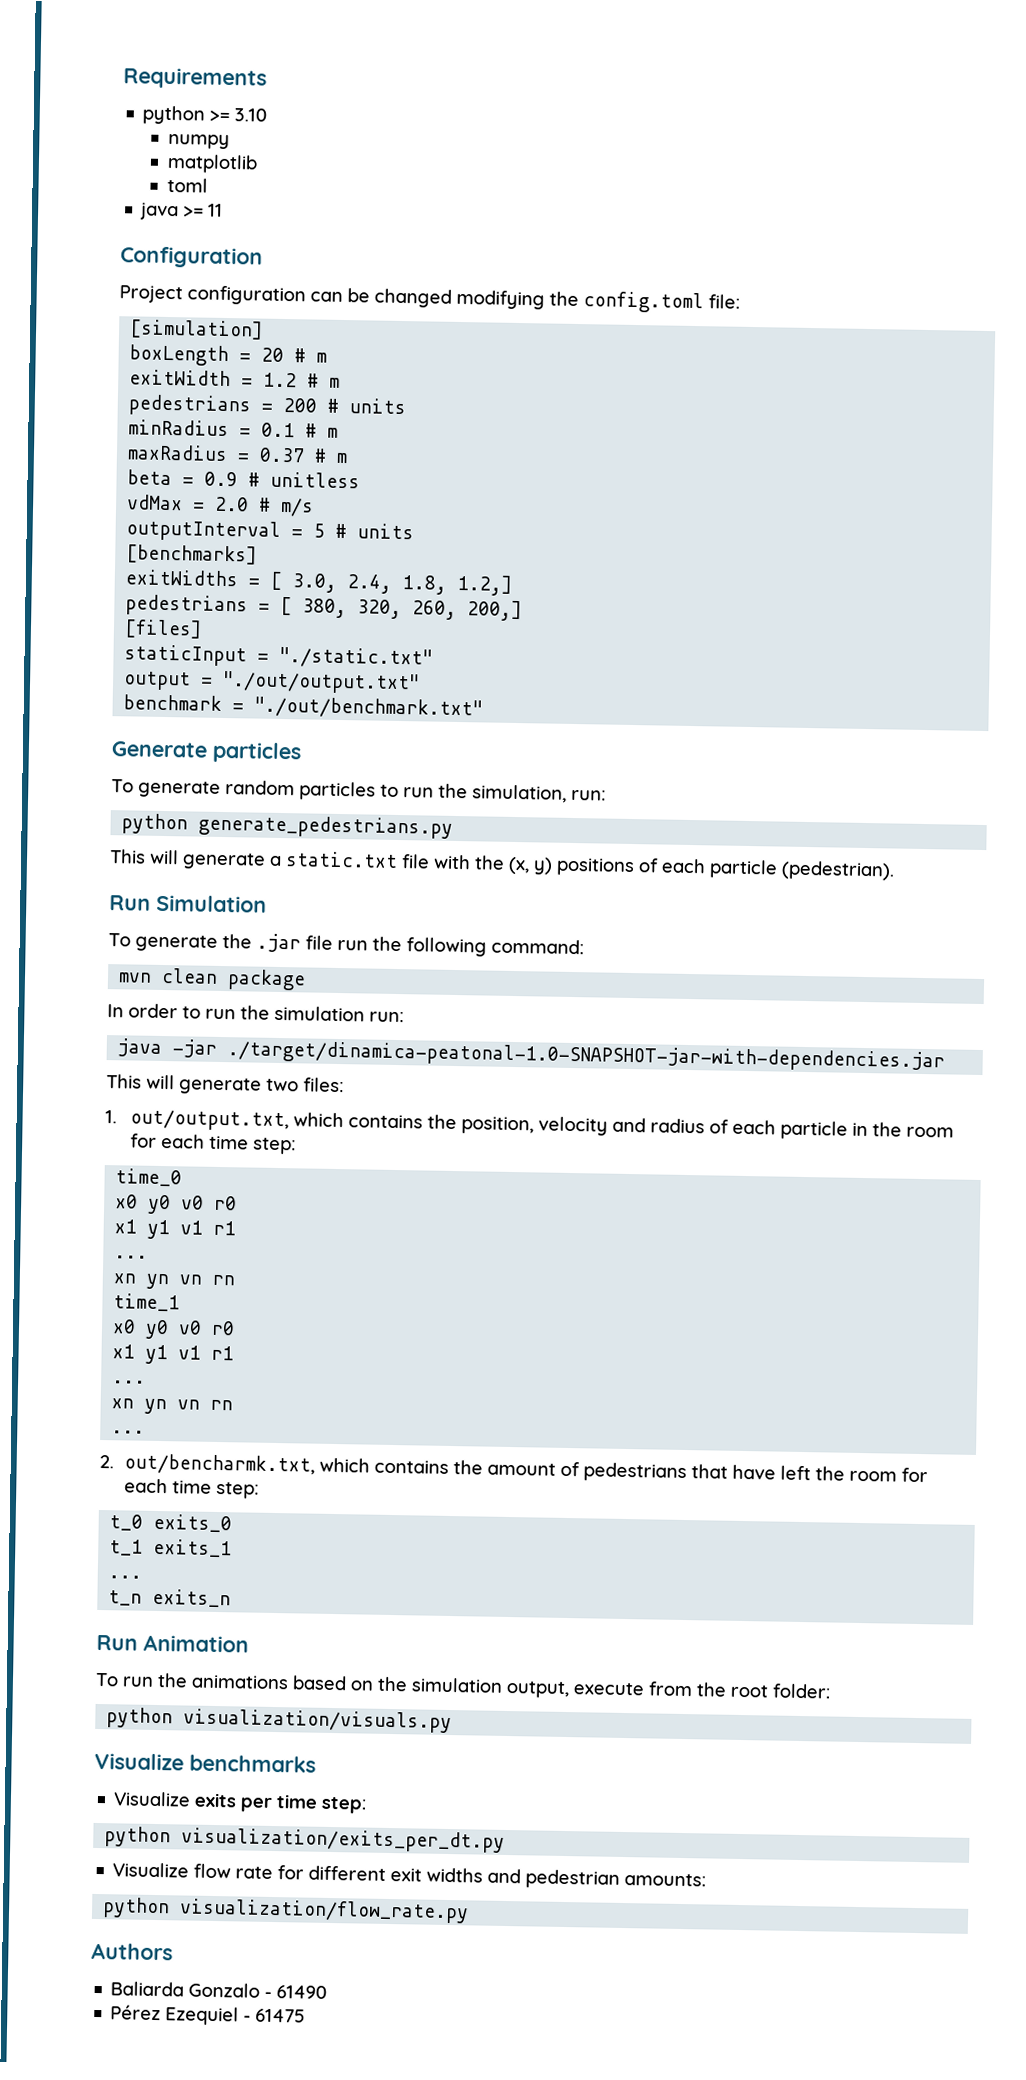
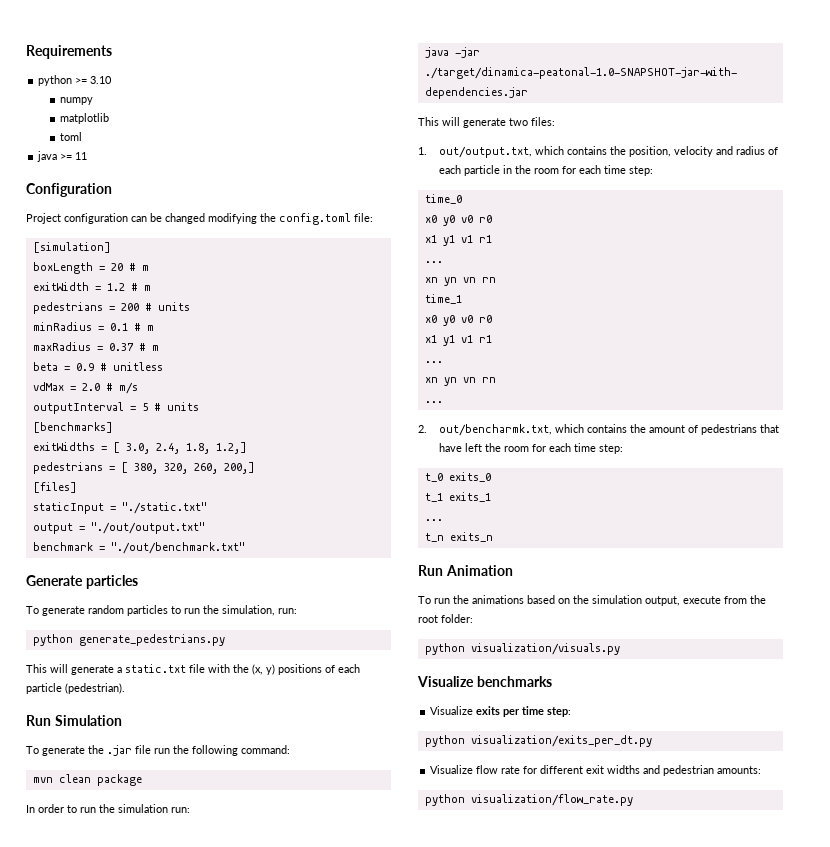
- Authors
- Baliarda Gonzalo - 61490
- Pérez Ezequiel - 61475

